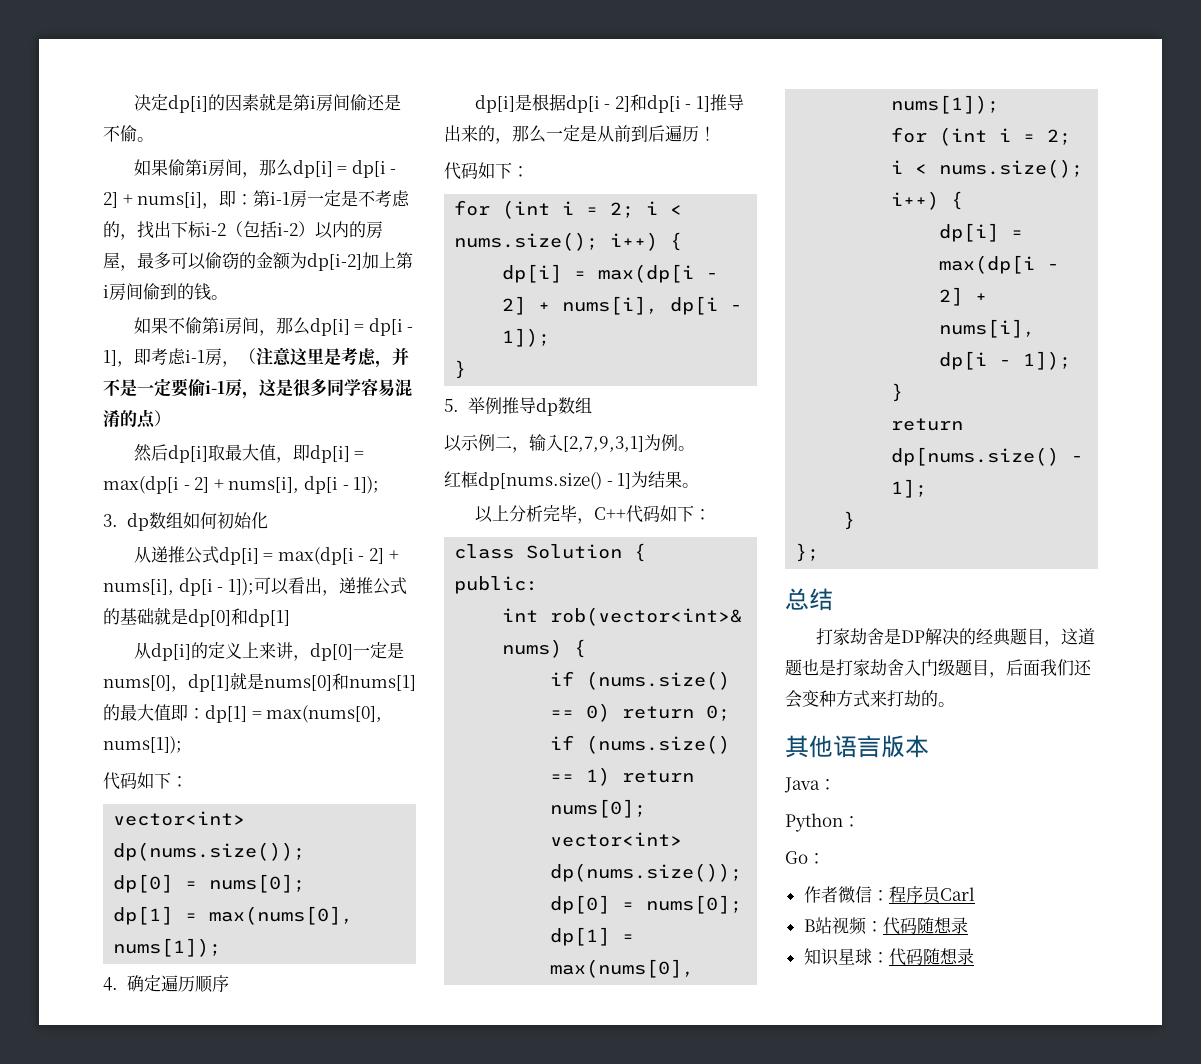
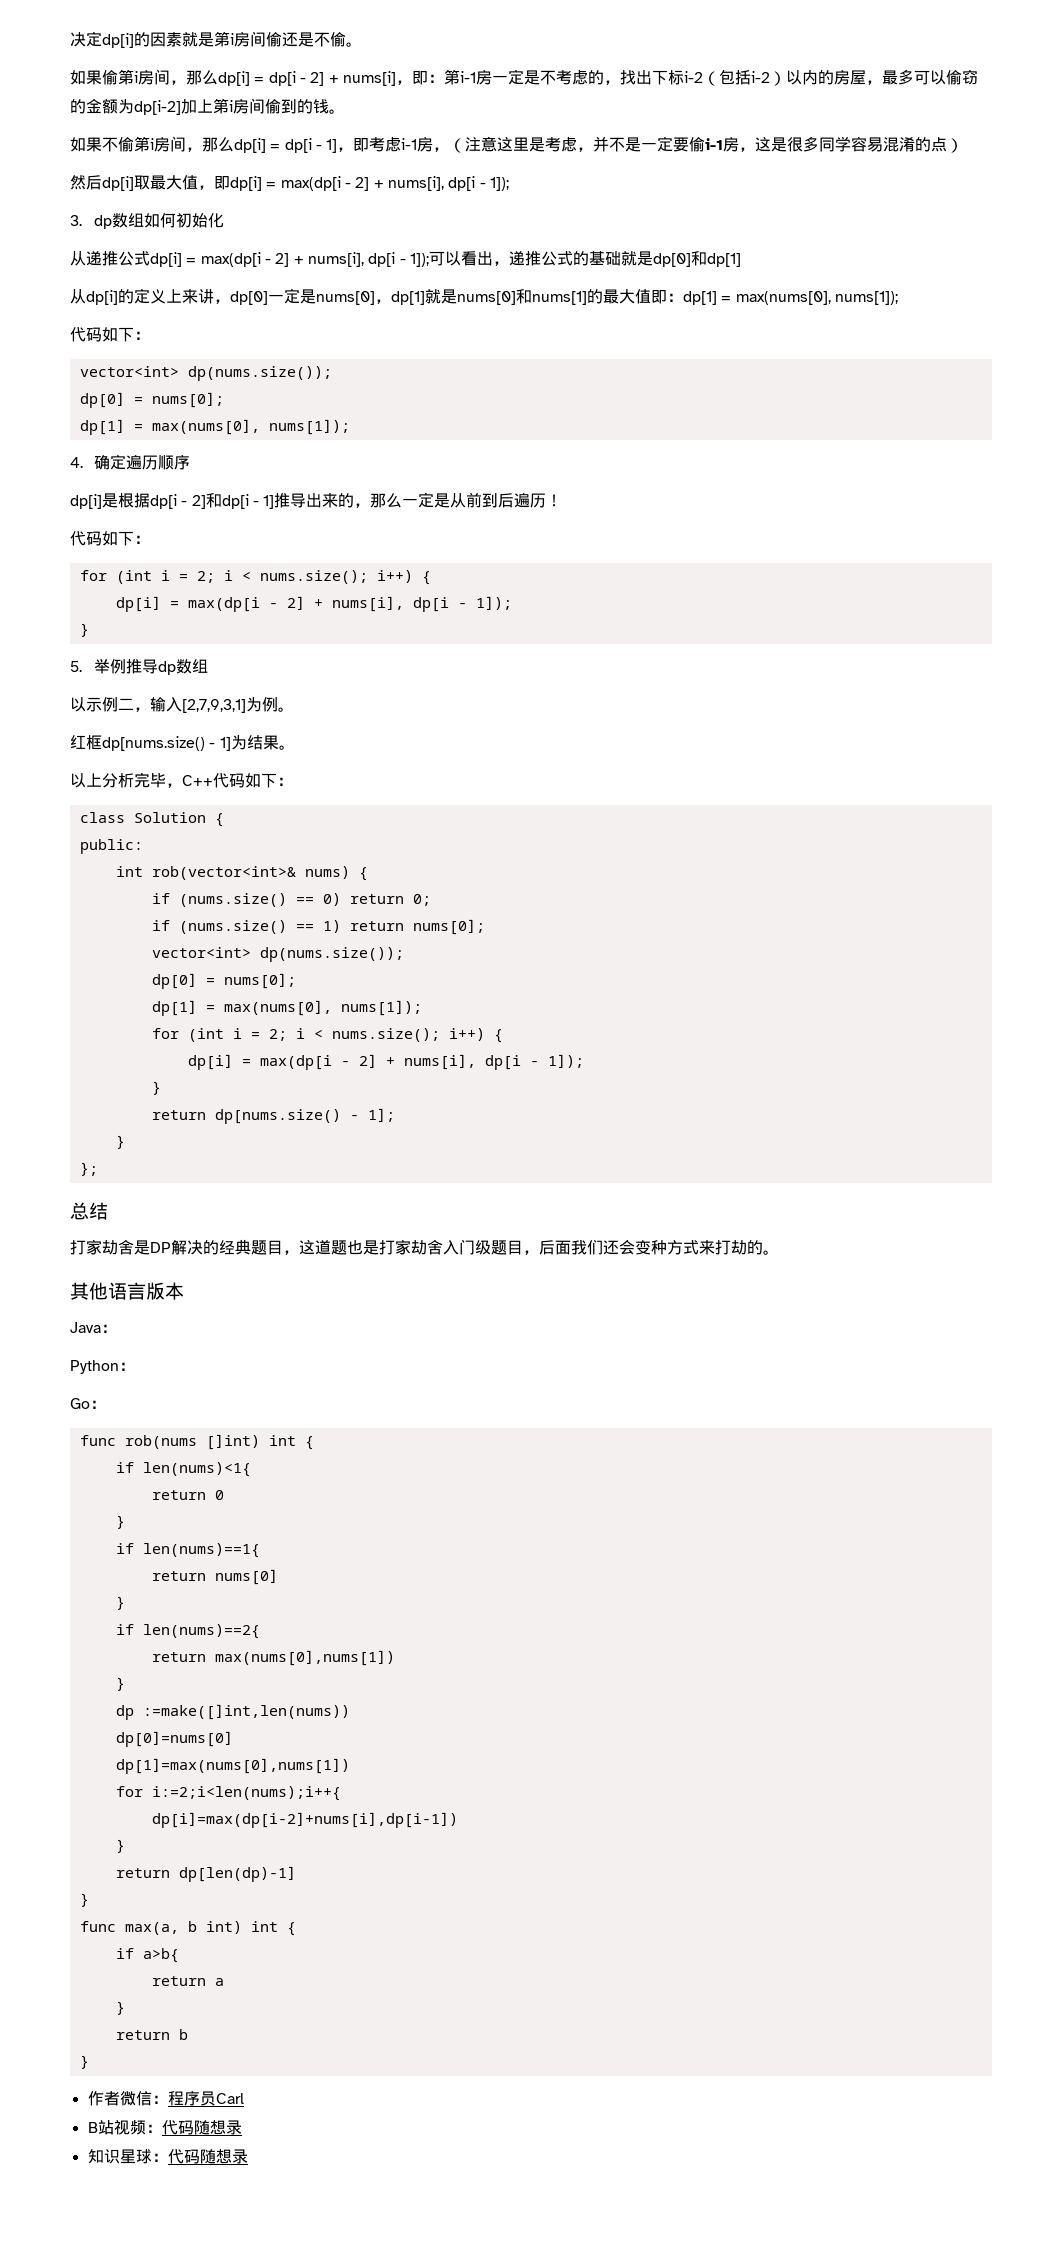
+ func rob(nums []int) int {
+ if len(nums)<1{
+ return 0
+ }
+ if len(nums)==1{
+ return nums[0]
+ }
+ if len(nums)==2{
+ return max(nums[0],nums[1])
+ }
+ dp :=make([]int,len(nums))
+ dp[0]=nums[0]
+ dp[1]=max(nums[0],nums[1])
+ for i:=2;i<len(nums);i++{
+ dp[i]=max(dp[i-2]+nums[i],dp[i-1])
+ }
+ return dp[len(dp)-1]
+ }
+ func max(a, b int) int {
+ if a>b{
+ return a
+ }
+ return b
+ }

